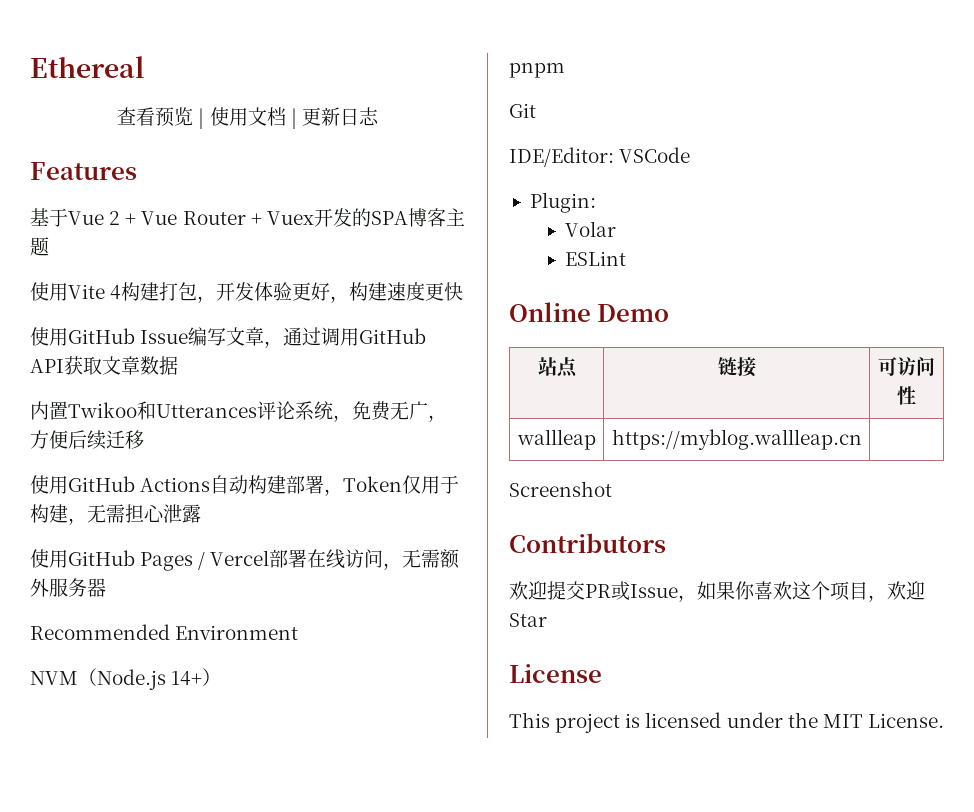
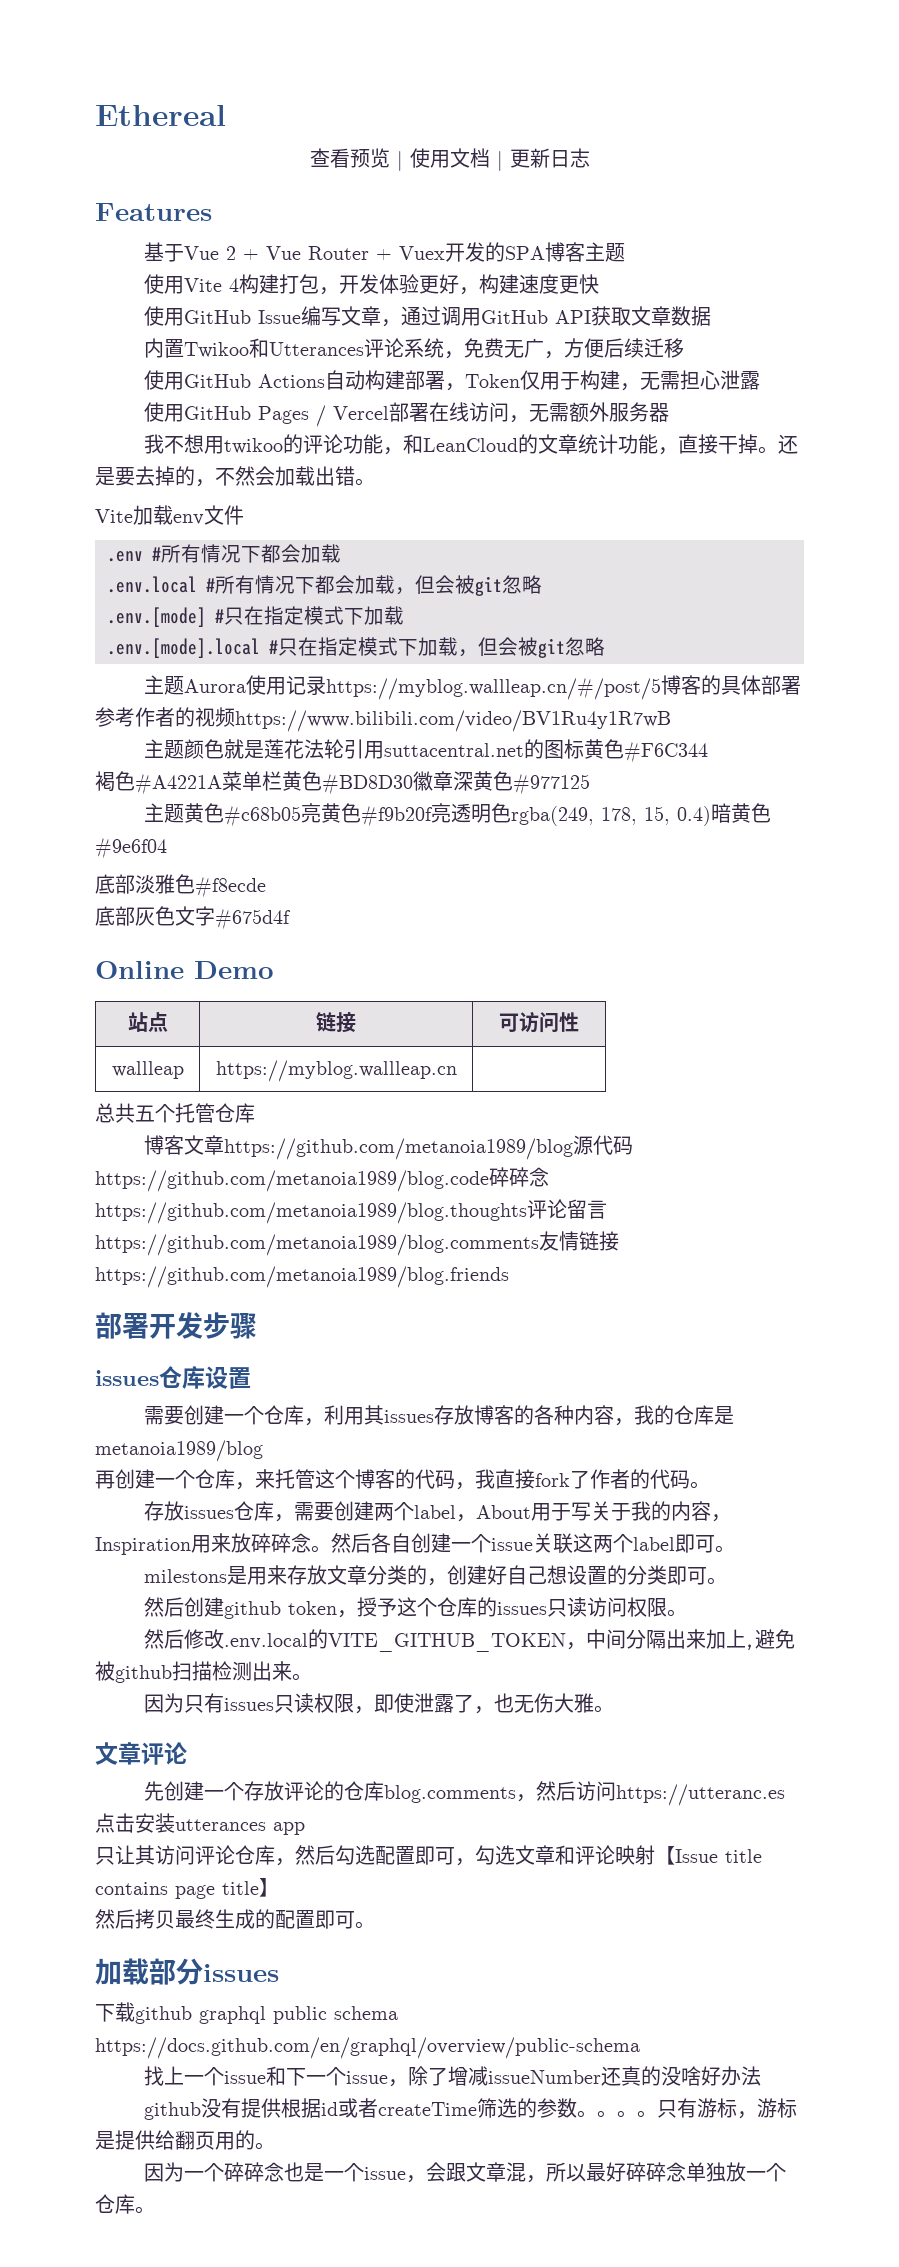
- Recommended Environment
- NVM（Node.js 14+）
- pnpm
- Git
- IDE/Editor: VSCode
- Plugin:
- Volar
- ESLint
+ 我不想用twikoo的评论功能，和LeanCloud的文章统计功能，直接干掉。还是要去掉的，不然会加载出错。
+ Vite加载env文件
+ .env #所有情况下都会加载
+ .env.local #所有情况下都会加载，但会被git忽略
+ .env.[mode] #只在指定模式下加载
+ .env.[mode].local #只在指定模式下加载，但会被git忽略
+ 主题Aurora使用记录https://myblog.wallleap.cn/#/post/5博客的具体部署参考作者的视频https://www.bilibili.com/video/BV1Ru4y1R7wB
+ 主题颜色就是莲花法轮引用suttacentral.net的图标黄色#F6C344
+ 褐色#A4221A菜单栏黄色#BD8D30徽章深黄色#977125
+ 主题黄色#c68b05亮黄色#f9b20f亮透明色rgba(249, 178, 15, 0.4)暗黄色#9e6f04
+ 底部淡雅色#f8ecde
+ 底部灰色文字#675d4f
- Screenshot
- Contributors
- 欢迎提交PR或Issue，如果你喜欢这个项目，欢迎Star
- License
- This project is licensed under the MIT License.
+ 总共五个托管仓库
+ 博客文章https://github.com/metanoia1989/blog源代码https://github.com/metanoia1989/blog.code碎碎念https://github.com/metanoia1989/blog.thoughts评论留言https://github.com/metanoia1989/blog.comments友情链接https://github.com/metanoia1989/blog.friends
+ 部署开发步骤
+ issues仓库设置
+ 需要创建一个仓库，利用其issues存放博客的各种内容，我的仓库是metanoia1989/blog
+ 再创建一个仓库，来托管这个博客的代码，我直接fork了作者的代码。
+ 存放issues仓库，需要创建两个label，About用于写关于我的内容，Inspiration用来放碎碎念。然后各自创建一个issue关联这两个label即可。
+ milestons是用来存放文章分类的，创建好自己想设置的分类即可。
+ 然后创建github token，授予这个仓库的issues只读访问权限。
+ 然后修改.env.local的VITE_GITHUB_TOKEN，中间分隔出来加上,避免被github扫描检测出来。
+ 因为只有issues只读权限，即使泄露了，也无伤大雅。
+ 文章评论
+ 先创建一个存放评论的仓库blog.comments，然后访问https://utteranc.es点击安装utterances app
+ 只让其访问评论仓库，然后勾选配置即可，勾选文章和评论映射【Issue title contains page title】
+ 然后拷贝最终生成的配置即可。
+ 加载部分issues
+ 下载github graphql public schema https://docs.github.com/en/graphql/overview/public-schema
+ 找上一个issue和下一个issue，除了增减issueNumber还真的没啥好办法
+ github没有提供根据id或者createTime筛选的参数。。。。只有游标，游标是提供给翻页用的。
+ 因为一个碎碎念也是一个issue，会跟文章混，所以最好碎碎念单独放一个仓库。

